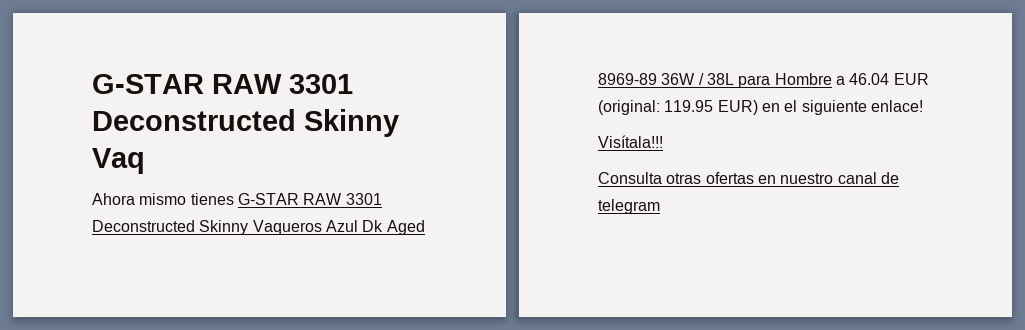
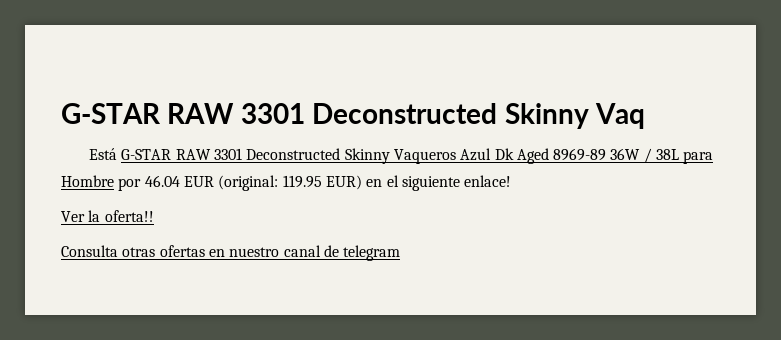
- Ahora mismo tienes G-STAR RAW 3301 Deconstructed Skinny Vaqueros Azul Dk Aged 8969-89 36W / 38L para Hombre a 46.04 EUR (original: 119.95 EUR) en el siguiente enlace!
+ Está G-STAR RAW 3301 Deconstructed Skinny Vaqueros Azul Dk Aged 8969-89 36W / 38L para Hombre por 46.04 EUR (original: 119.95 EUR) en el siguiente enlace!
- Visítala!!!
+ Ver la oferta!!

